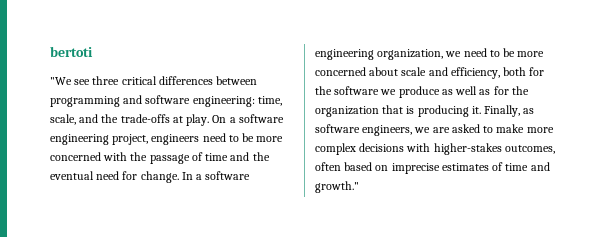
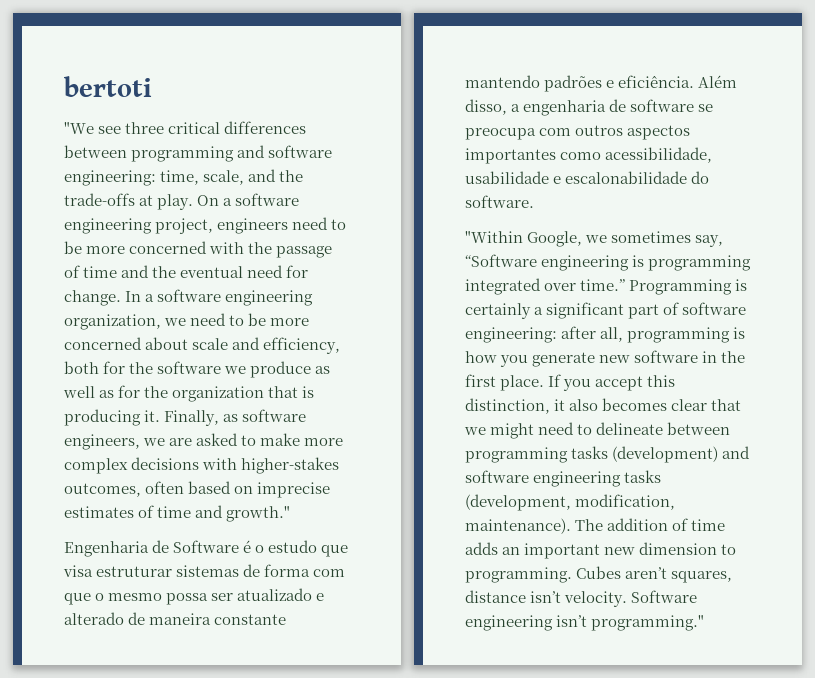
+ Engenharia de Software é o estudo que visa estruturar sistemas de forma com que o mesmo possa ser atualizado e alterado de maneira constante mantendo padrões e eficiência. Além disso, a engenharia de software se preocupa com outros aspectos importantes como acessibilidade, usabilidade e escalonabilidade do software.
+ "Within Google, we sometimes say, “Software engineering is programming integrated over time.” Programming is certainly a significant part of software engineering: after all, programming is how you generate new software in the first place. If you accept this distinction, it also becomes clear that we might need to delineate between programming tasks (development) and software engineering tasks (development, modification, maintenance). The addition of time adds an important new dimension to programming. Cubes aren’t squares, distance isn’t velocity. Software engineering isn’t programming."

